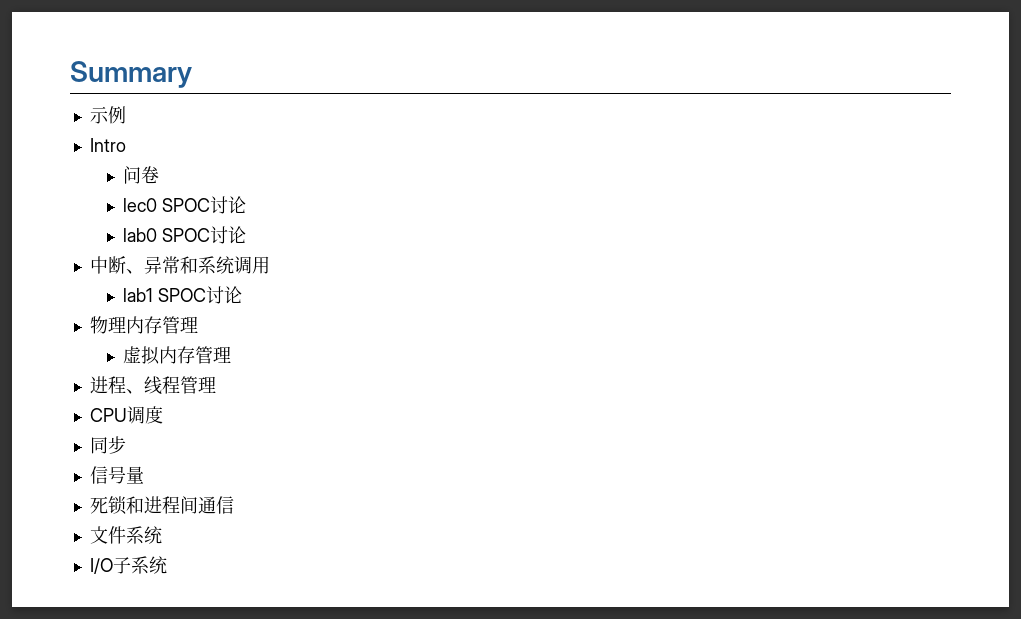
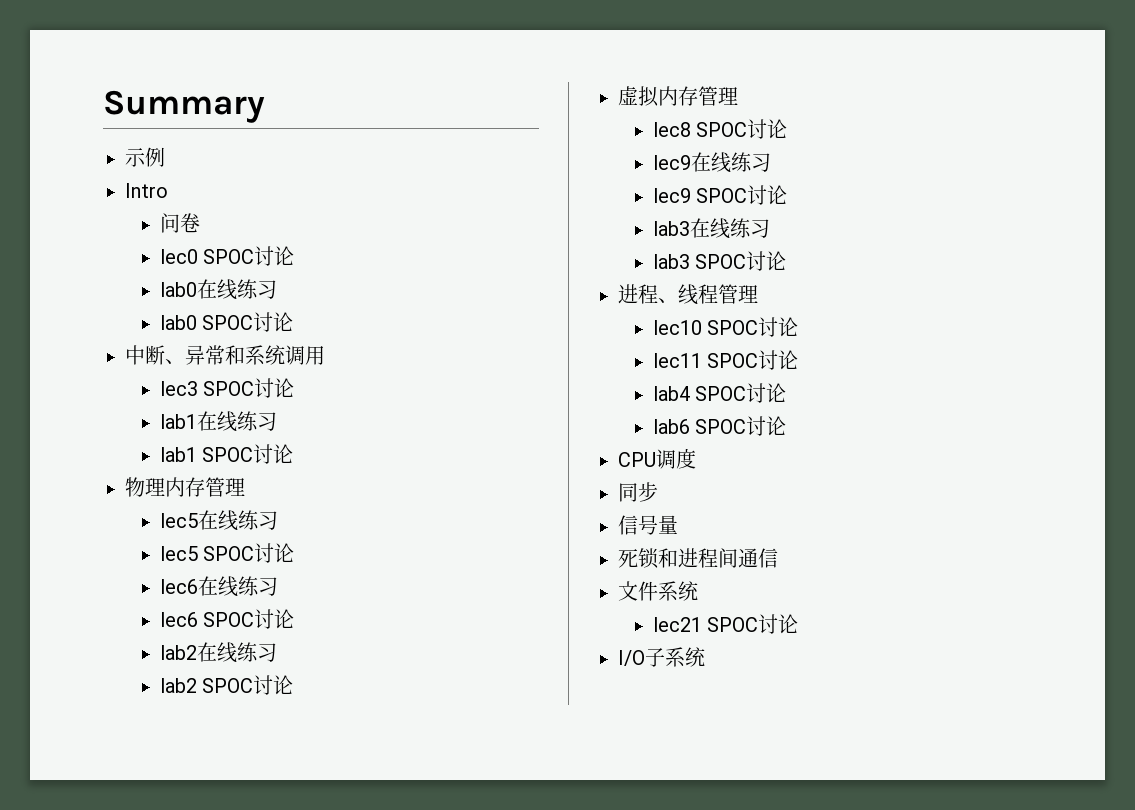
+ lab0在线练习
+ lec3 SPOC讨论
+ lab1在线练习
+ lec5在线练习
+ lec5 SPOC讨论
+ lec6在线练习
+ lec6 SPOC讨论
+ lab2在线练习
+ lab2 SPOC讨论
  虚拟内存管理
+ lec8 SPOC讨论
+ lec9在线练习
+ lec9 SPOC讨论
+ lab3在线练习
+ lab3 SPOC讨论
  进程、线程管理
+ lec10 SPOC讨论
+ lec11 SPOC讨论
+ lab4 SPOC讨论
+ lab6 SPOC讨论
+ lec21 SPOC讨论

